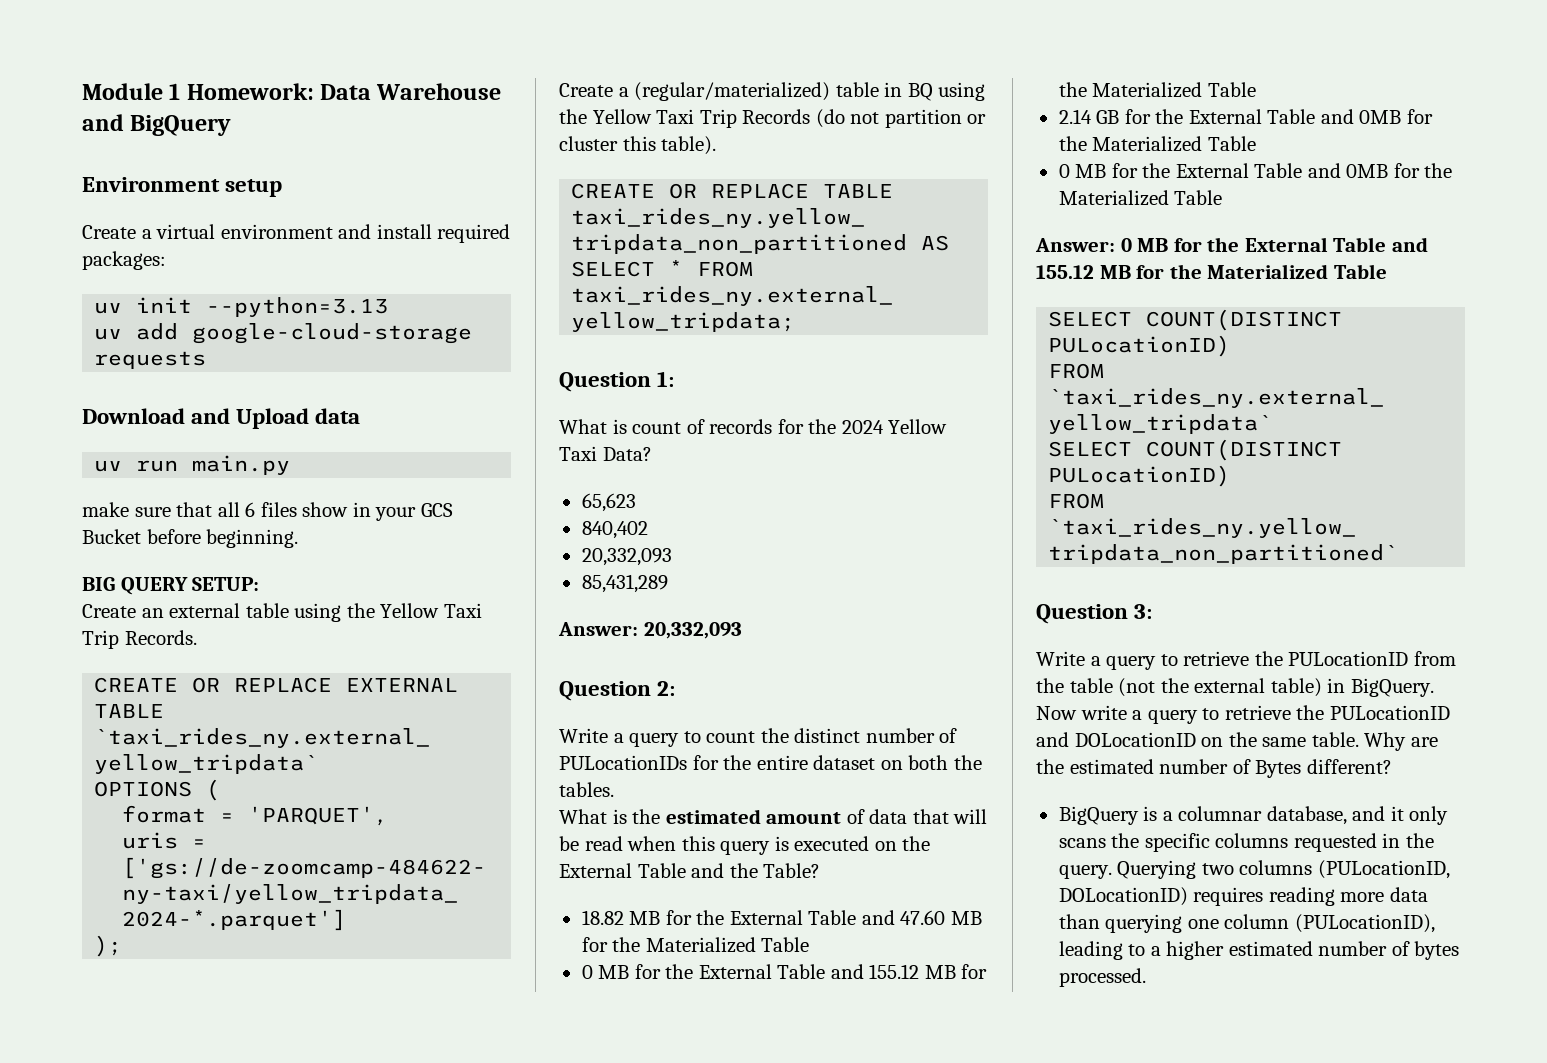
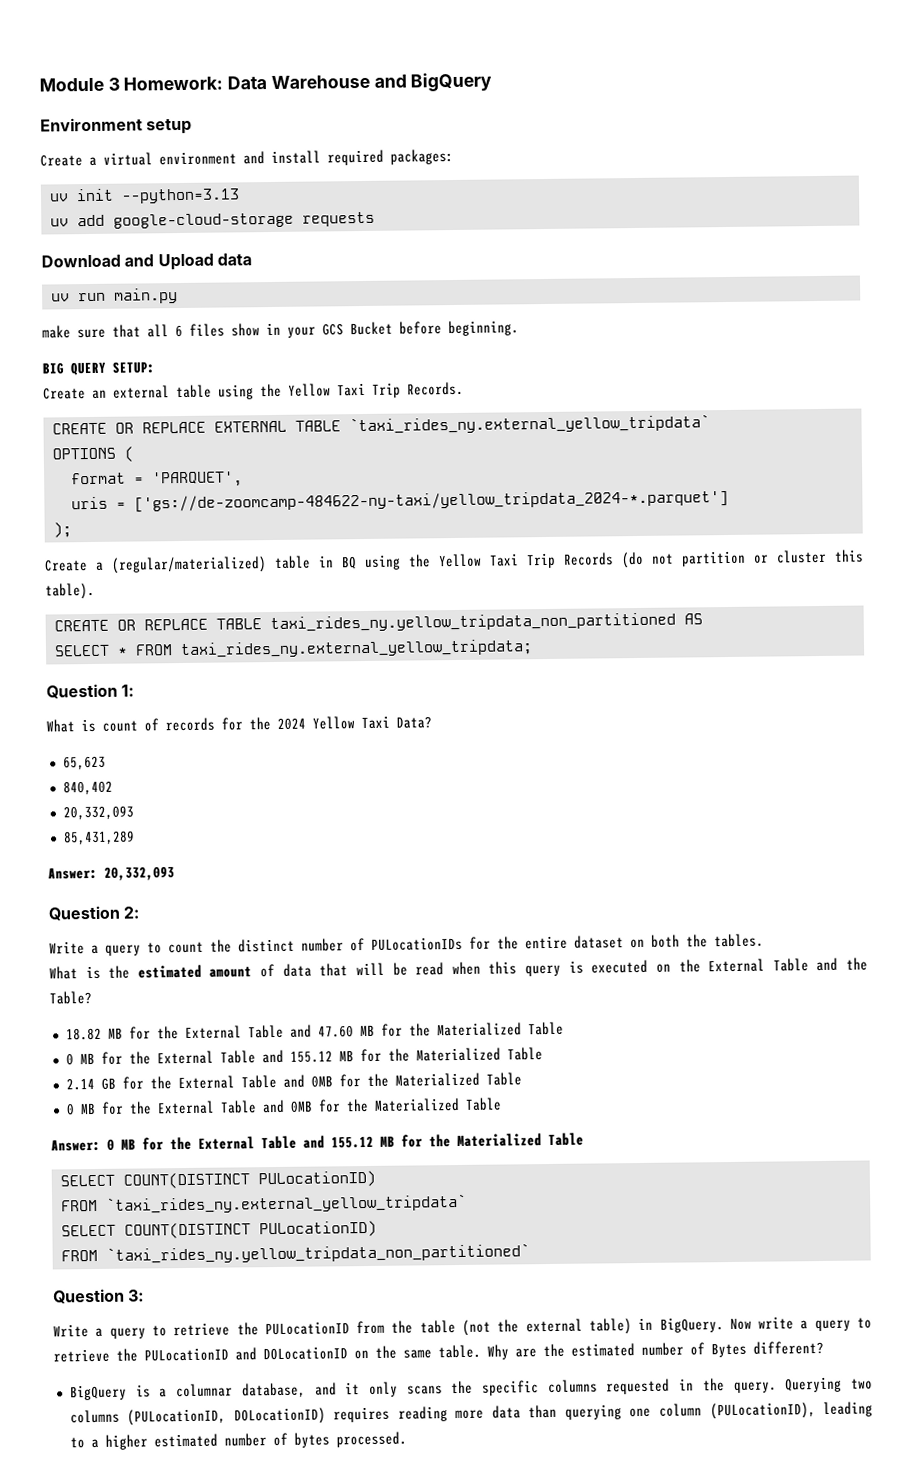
- Module 1 Homework: Data Warehouse and BigQuery
+ Module 3 Homework: Data Warehouse and BigQuery

